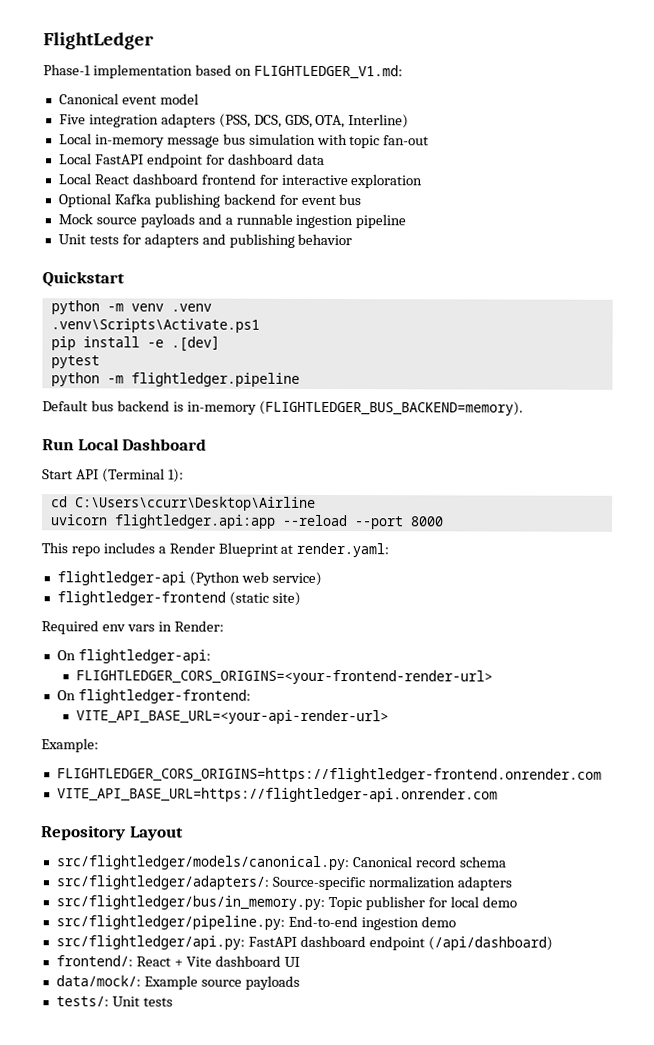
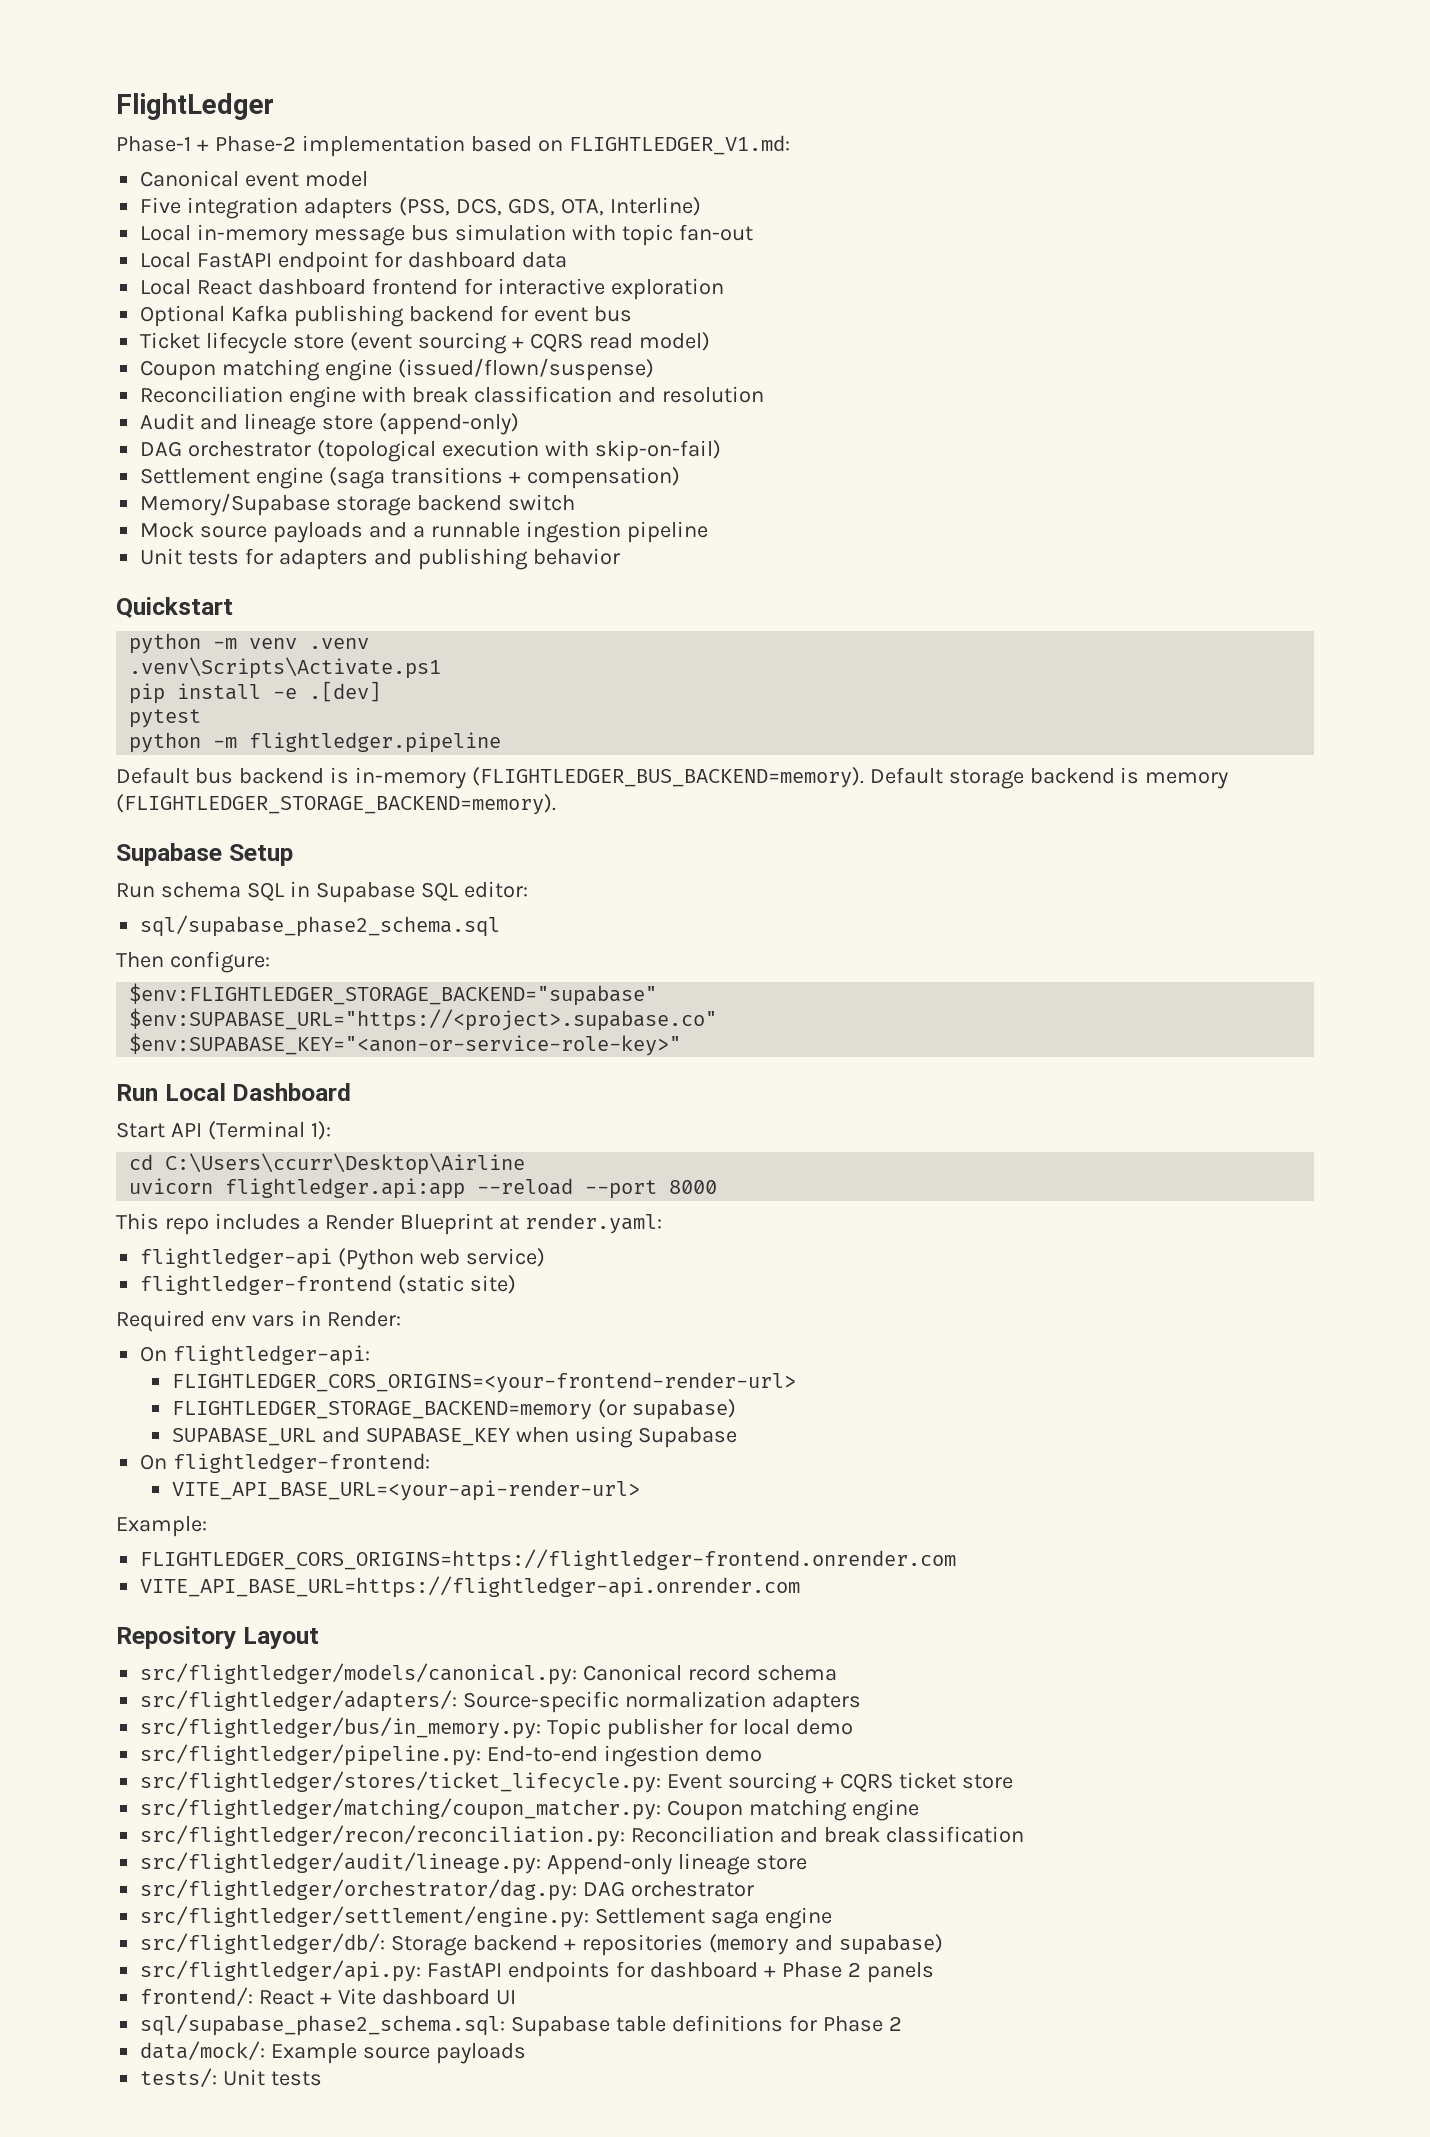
- Phase-1 implementation based on FLIGHTLEDGER_V1.md:
+ Phase-1 + Phase-2 implementation based on FLIGHTLEDGER_V1.md:
+ Ticket lifecycle store (event sourcing + CQRS read model)
+ Coupon matching engine (issued/flown/suspense)
+ Reconciliation engine with break classification and resolution
+ Audit and lineage store (append-only)
+ DAG orchestrator (topological execution with skip-on-fail)
+ Settlement engine (saga transitions + compensation)
+ Memory/Supabase storage backend switch
+ Default storage backend is memory (FLIGHTLEDGER_STORAGE_BACKEND=memory).
+ Supabase Setup
+ Run schema SQL in Supabase SQL editor:
+ sql/supabase_phase2_schema.sql
+ Then configure:
+ $env:FLIGHTLEDGER_STORAGE_BACKEND="supabase"
+ $env:SUPABASE_URL="https://<project>.supabase.co"
+ $env:SUPABASE_KEY="<anon-or-service-role-key>"
+ FLIGHTLEDGER_STORAGE_BACKEND=memory (or supabase)
+ SUPABASE_URL and SUPABASE_KEY when using Supabase
- src/flightledger/api.py: FastAPI dashboard endpoint (/api/dashboard)
+ src/flightledger/stores/ticket_lifecycle.py: Event sourcing + CQRS ticket store
+ src/flightledger/matching/coupon_matcher.py: Coupon matching engine
+ src/flightledger/recon/reconciliation.py: Reconciliation and break classification
+ src/flightledger/audit/lineage.py: Append-only lineage store
+ src/flightledger/orchestrator/dag.py: DAG orchestrator
+ src/flightledger/settlement/engine.py: Settlement saga engine
+ src/flightledger/db/: Storage backend + repositories (memory and supabase)
+ src/flightledger/api.py: FastAPI endpoints for dashboard + Phase 2 panels
+ sql/supabase_phase2_schema.sql: Supabase table definitions for Phase 2

